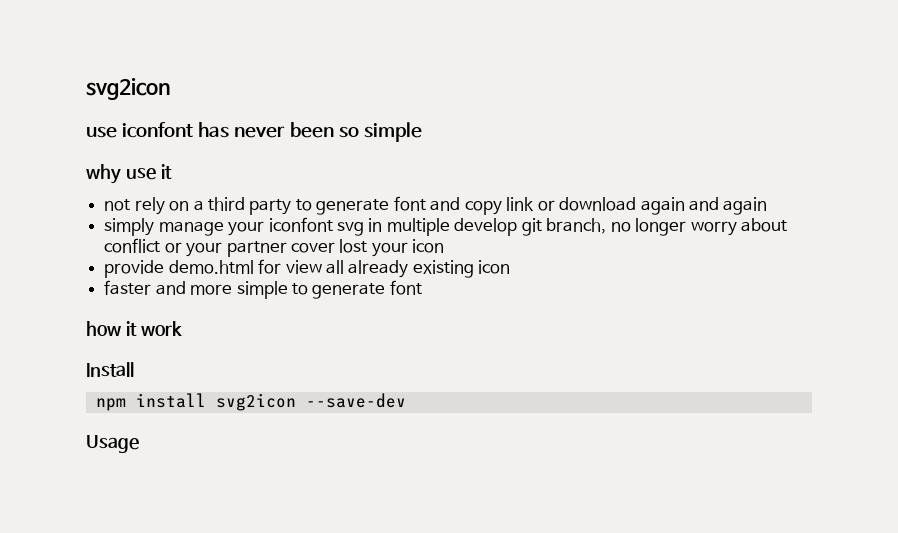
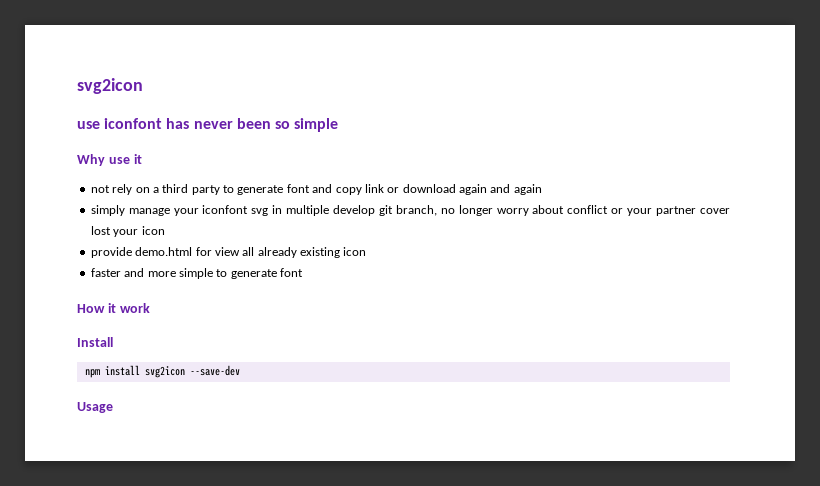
- why use it
+ Why use it
- how it work
+ How it work

